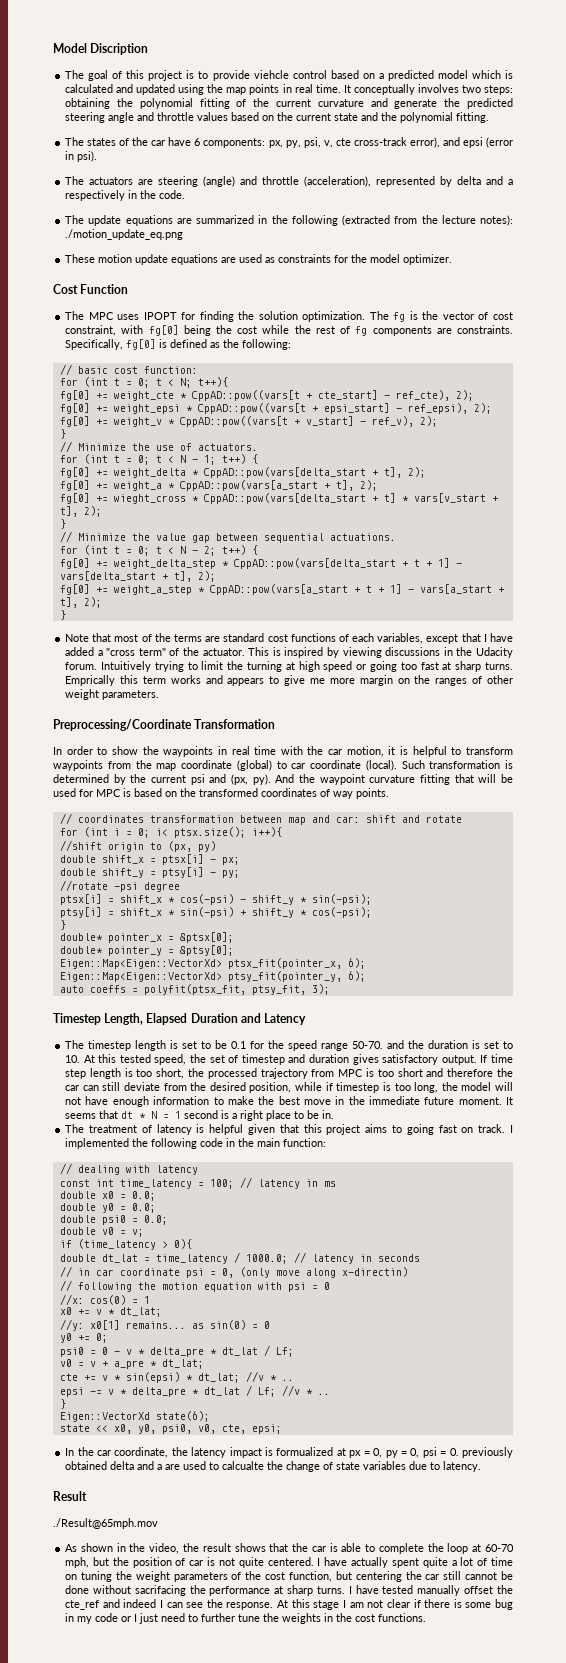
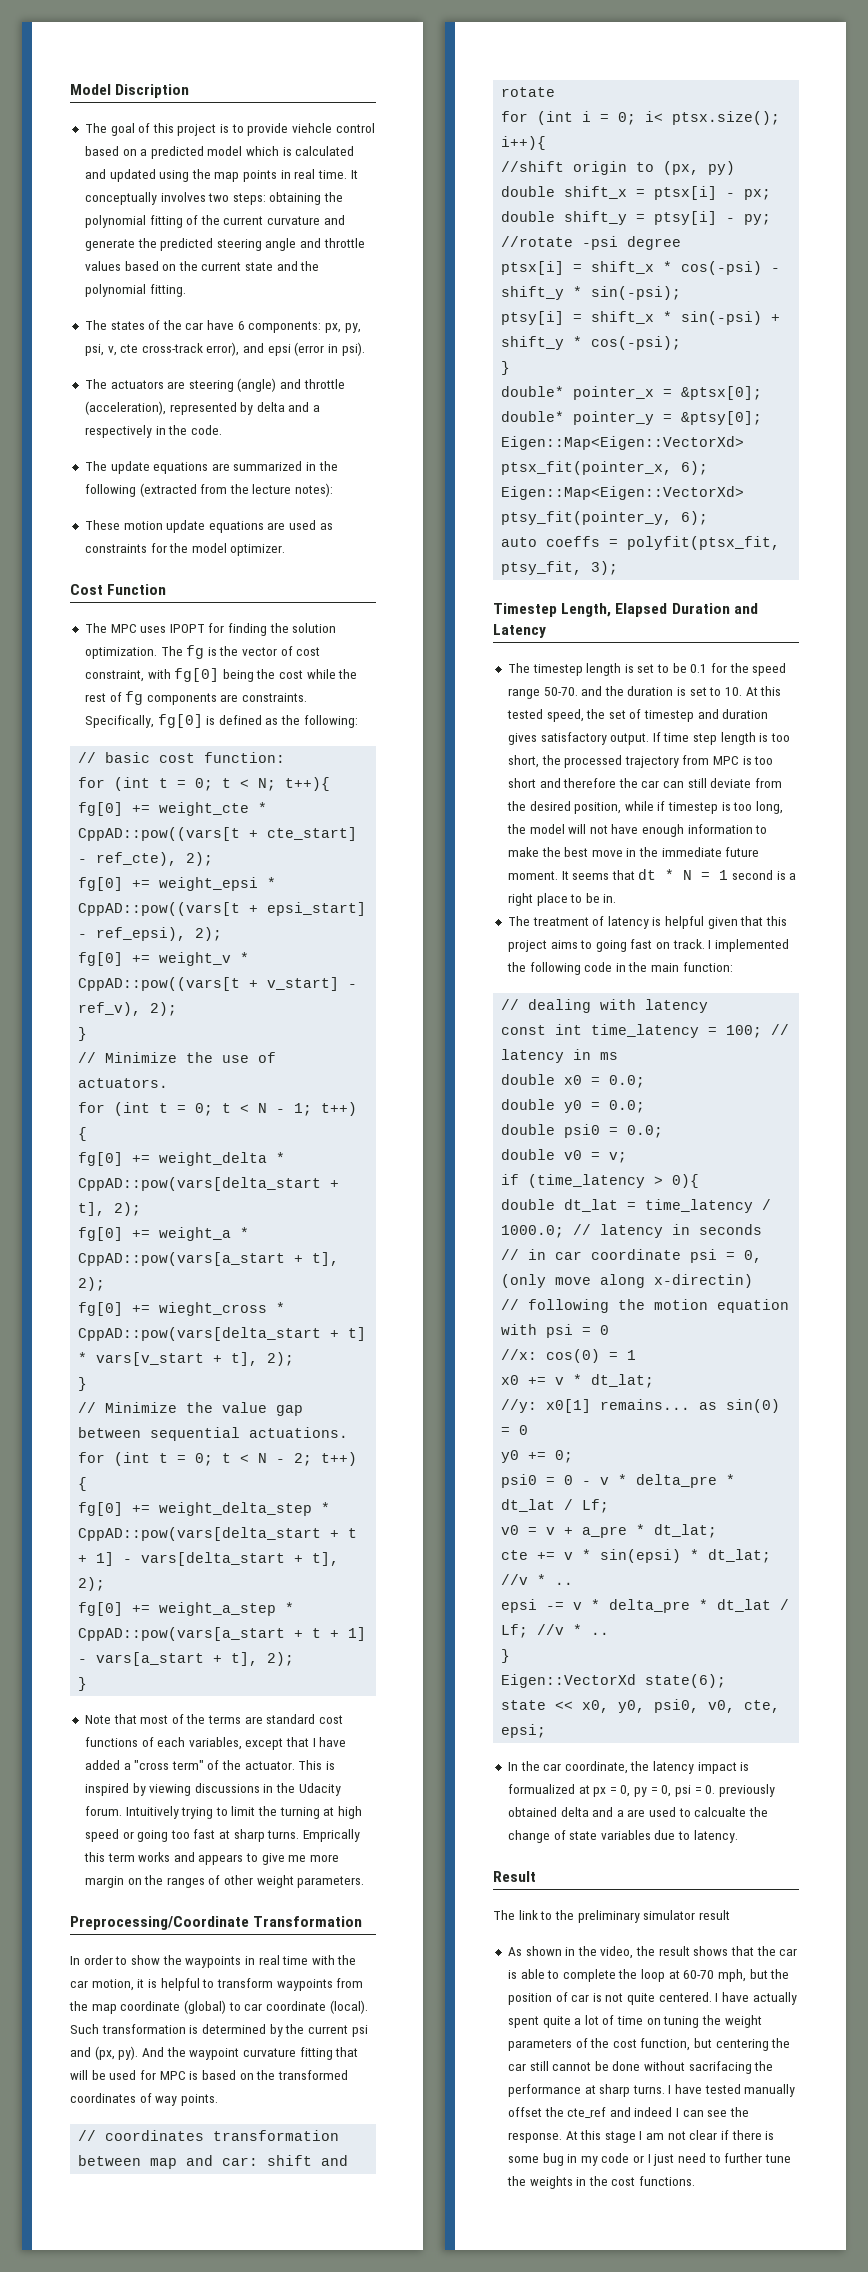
- The update equations are summarized in the following (extracted from the lecture notes): ./motion_update_eq.png
+ The update equations are summarized in the following (extracted from the lecture notes):
- ./Result@65mph.mov
+ The link to the preliminary simulator result

